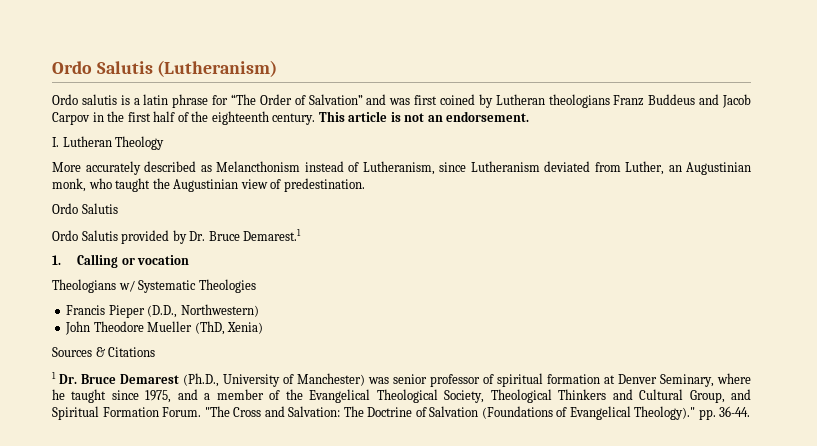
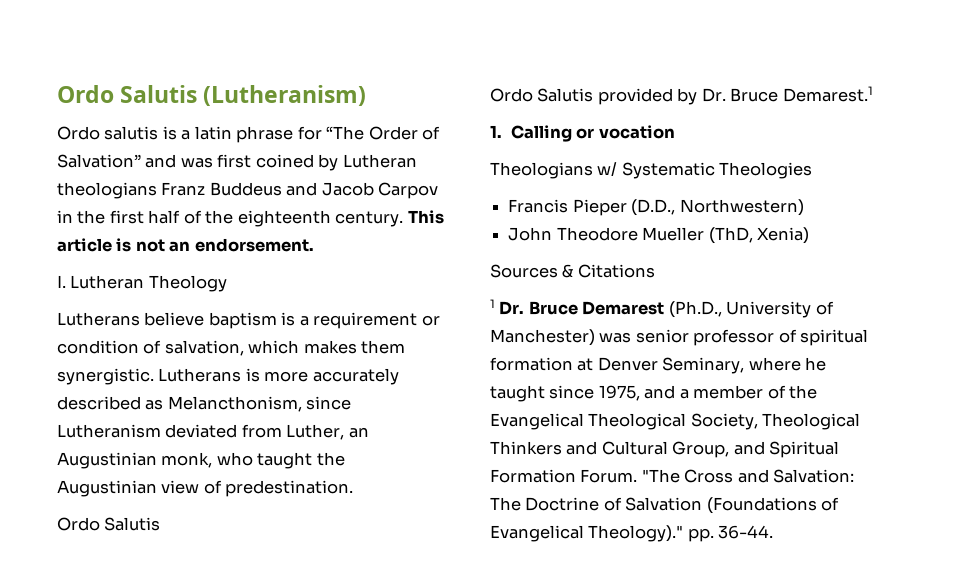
- More accurately described as Melancthonism instead of Lutheranism, since Lutheranism deviated from Luther, an Augustinian monk, who taught the Augustinian view of predestination.
+ Lutherans believe baptism is a requirement or condition of salvation, which makes them synergistic. Lutherans is more accurately described as Melancthonism, since Lutheranism deviated from Luther, an Augustinian monk, who taught the Augustinian view of predestination.

